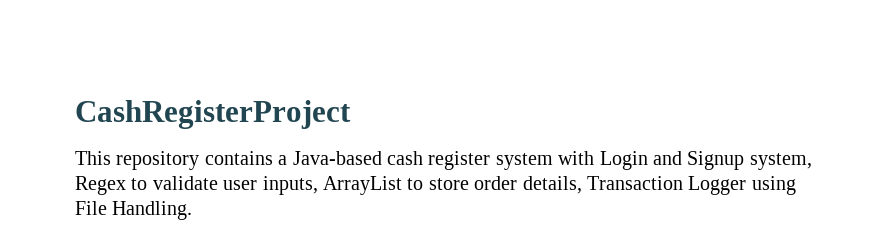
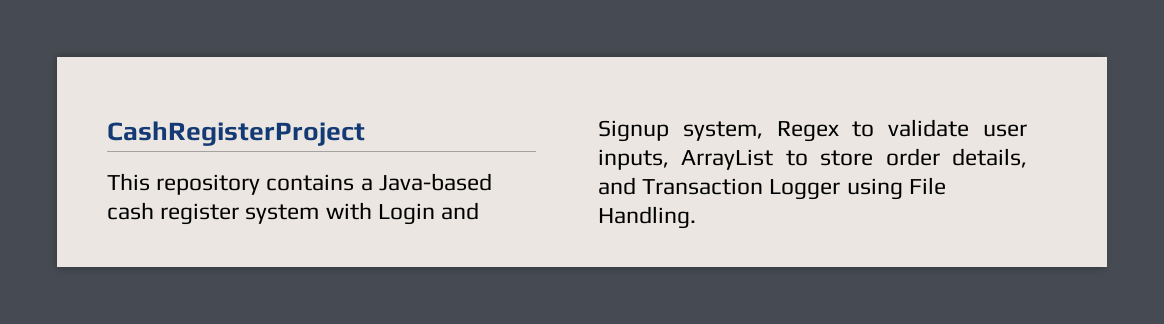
- This repository contains a Java-based cash register system with Login and Signup system, Regex to validate user inputs, ArrayList to store order details, Transaction Logger using File Handling.
+ This repository contains a Java-based cash register system with Login and Signup system, Regex to validate user inputs, ArrayList to store order details, and Transaction Logger using File Handling.

